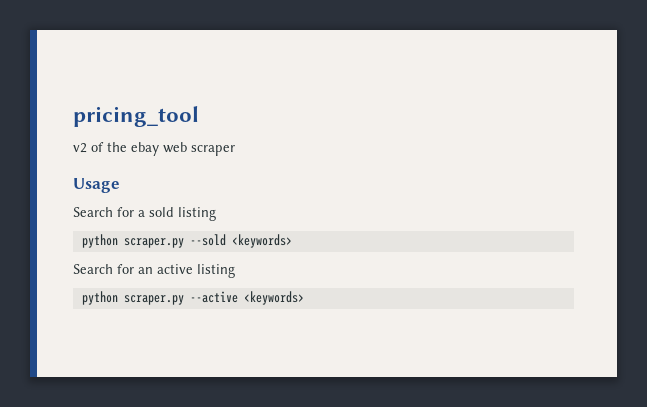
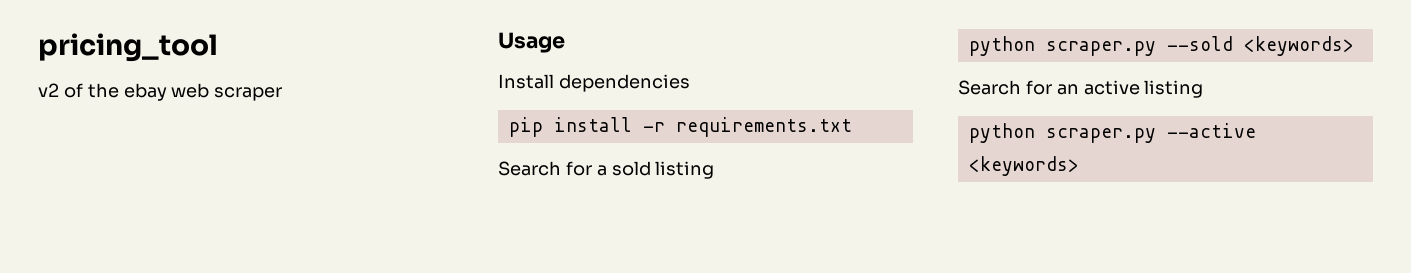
+ Install dependencies
+ pip install -r requirements.txt

